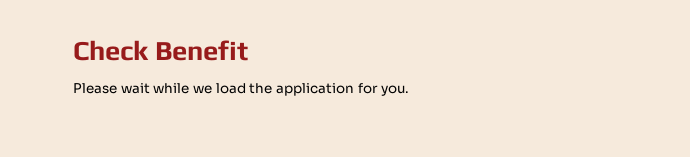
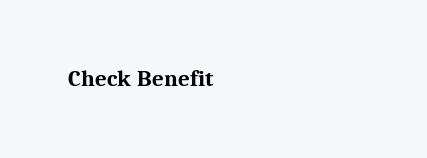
- Please wait while we load the application for you.

